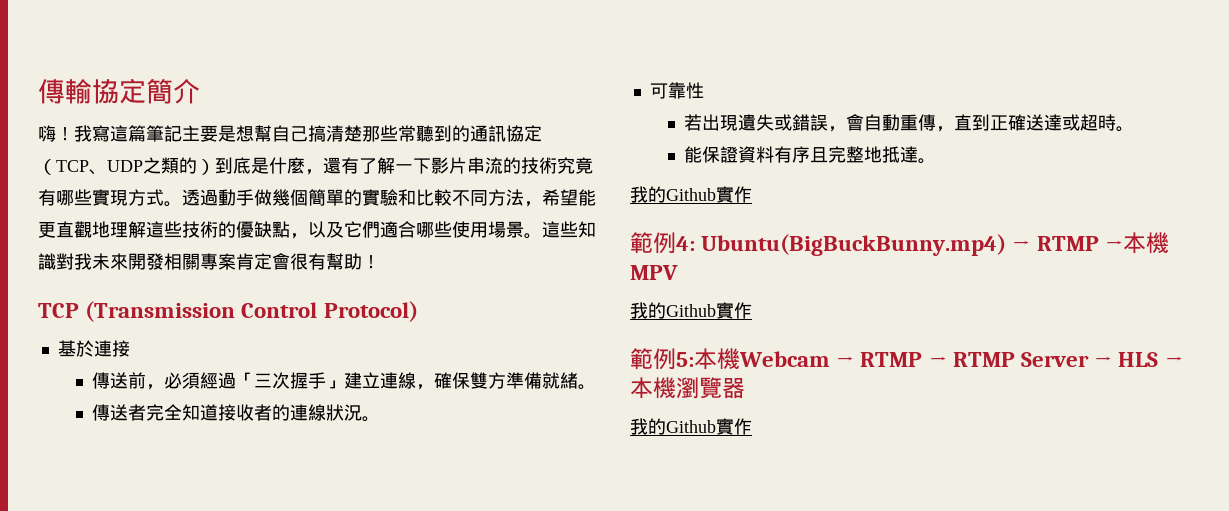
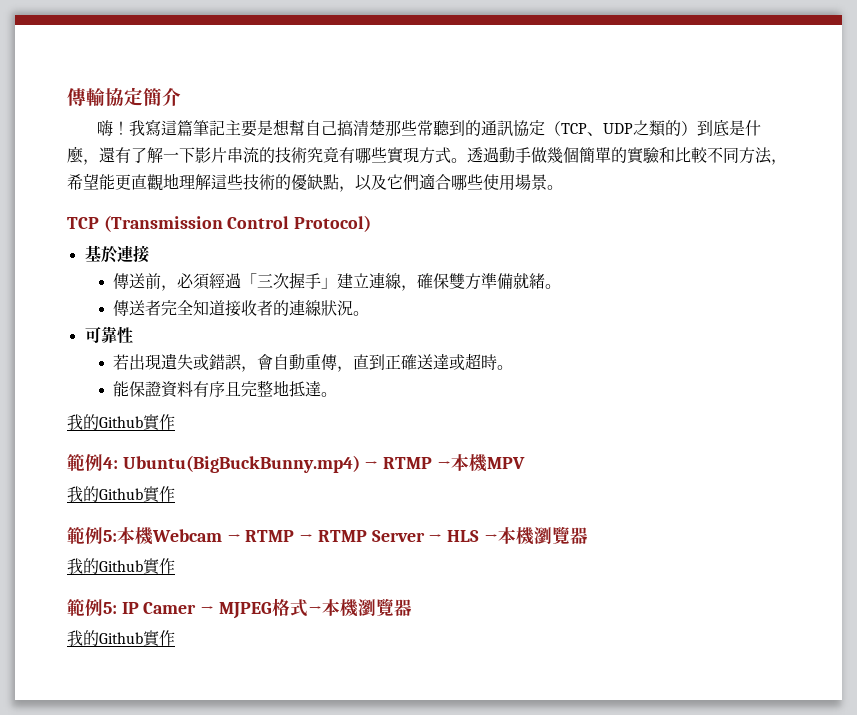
- 這些知識對我未來開發相關專案肯定會很有幫助！
+ 範例5: IP Camer → MJPEG格式→本機瀏覽器
+ 我的Github實作

